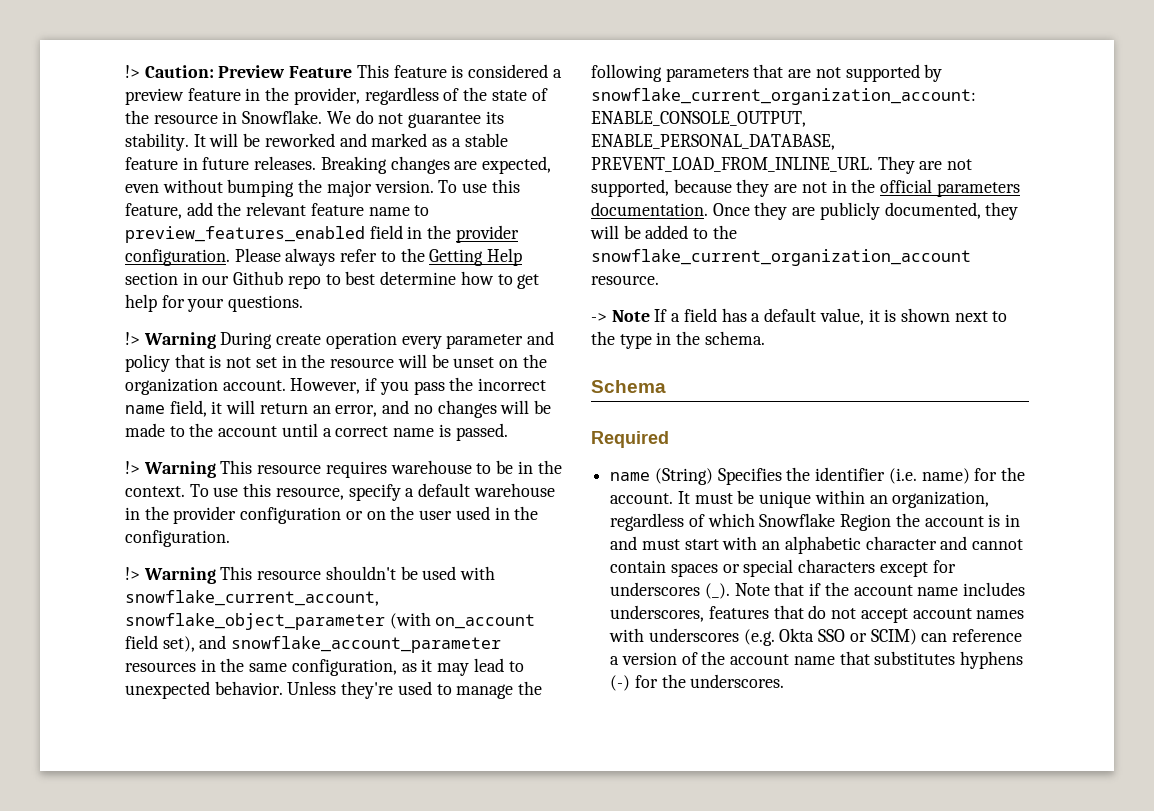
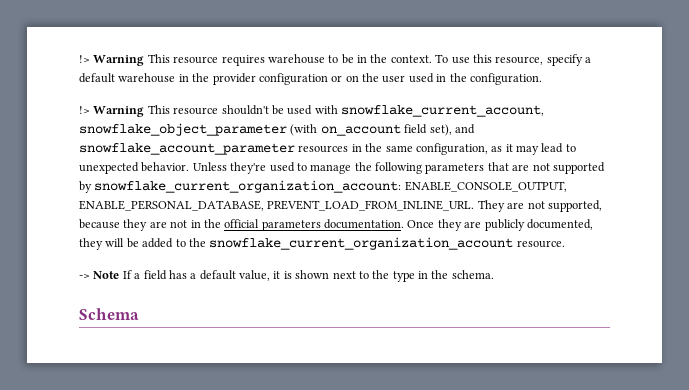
- !> Caution: Preview Feature This feature is considered a preview feature in the provider, regardless of the state of the resource in Snowflake. We do not guarantee its stability. It will be reworked and marked as a stable feature in future releases. Breaking changes are expected, even without bumping the major version. To use this feature, add the relevant feature name to preview_features_enabled field in the provider configuration. Please always refer to the Getting Help section in our Github repo to best determine how to get help for your questions.
- !> Warning During create operation every parameter and policy that is not set in the resource will be unset on the organization account. However, if you pass the incorrect name field, it will return an error, and no changes will be made to the account until a correct name is passed.
- Required
- name (String) Specifies the identifier (i.e. name) for the account. It must be unique within an organization, regardless of which Snowflake Region the account is in and must start with an alphabetic character and cannot contain spaces or special characters except for underscores (_). Note that if the account name includes underscores, features that do not accept account names with underscores (e.g. Okta SSO or SCIM) can reference a version of the account name that substitutes hyphens (-) for the underscores.

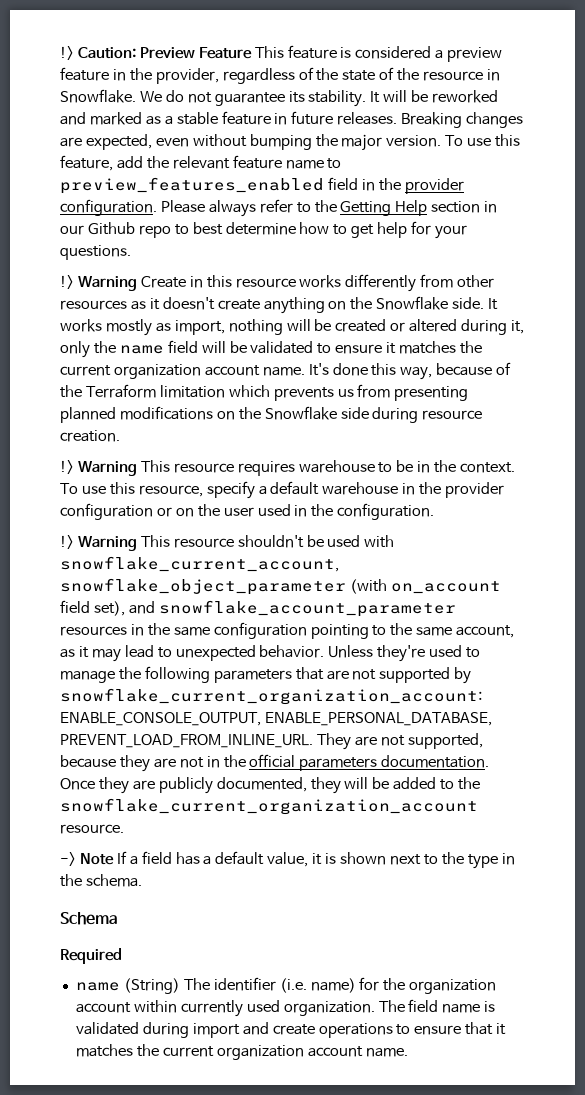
+ !> Caution: Preview Feature This feature is considered a preview feature in the provider, regardless of the state of the resource in Snowflake. We do not guarantee its stability. It will be reworked and marked as a stable feature in future releases. Breaking changes are expected, even without bumping the major version. To use this feature, add the relevant feature name to preview_features_enabled field in the provider configuration. Please always refer to the Getting Help section in our Github repo to best determine how to get help for your questions.
+ !> Warning Create in this resource works differently from other resources as it doesn't create anything on the Snowflake side. It works mostly as import, nothing will be created or altered during it, only the name field will be validated to ensure it matches the current organization account name. It's done this way, because of the Terraform limitation which prevents us from presenting planned modifications on the Snowflake side during resource creation.
- !> Warning This resource shouldn't be used with snowflake_current_account, snowflake_object_parameter (with on_account field set), and snowflake_account_parameter resources in the same configuration, as it may lead to unexpected behavior.
+ !> Warning This resource shouldn't be used with snowflake_current_account, snowflake_object_parameter (with on_account field set), and snowflake_account_parameter resources in the same configuration pointing to the same account, as it may lead to unexpected behavior.
+ Required
+ name (String) The identifier (i.e. name) for the organization account within currently used organization. The field name is validated during import and create operations to ensure that it matches the current organization account name.

